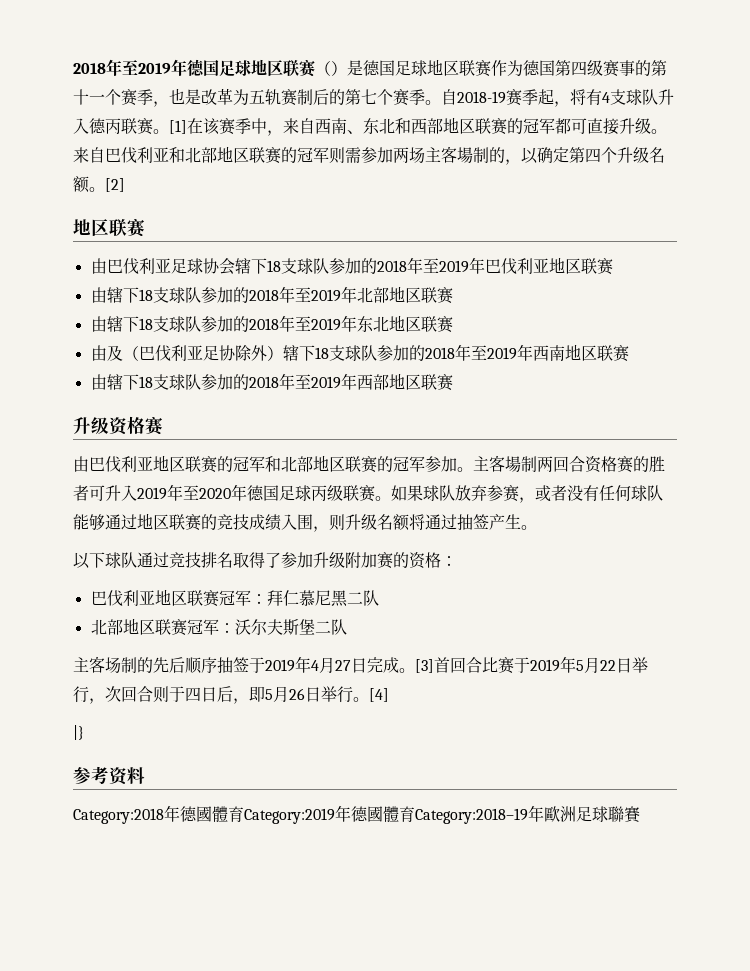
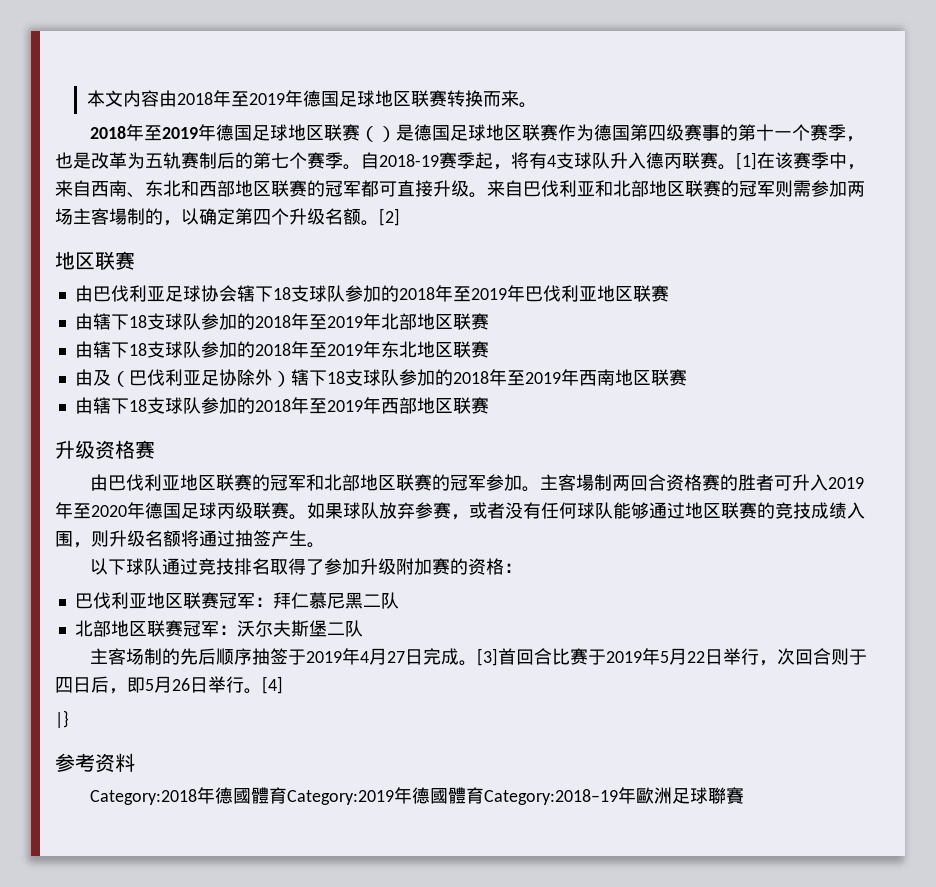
+ 本文内容由2018年至2019年德国足球地区联赛转换而来。

